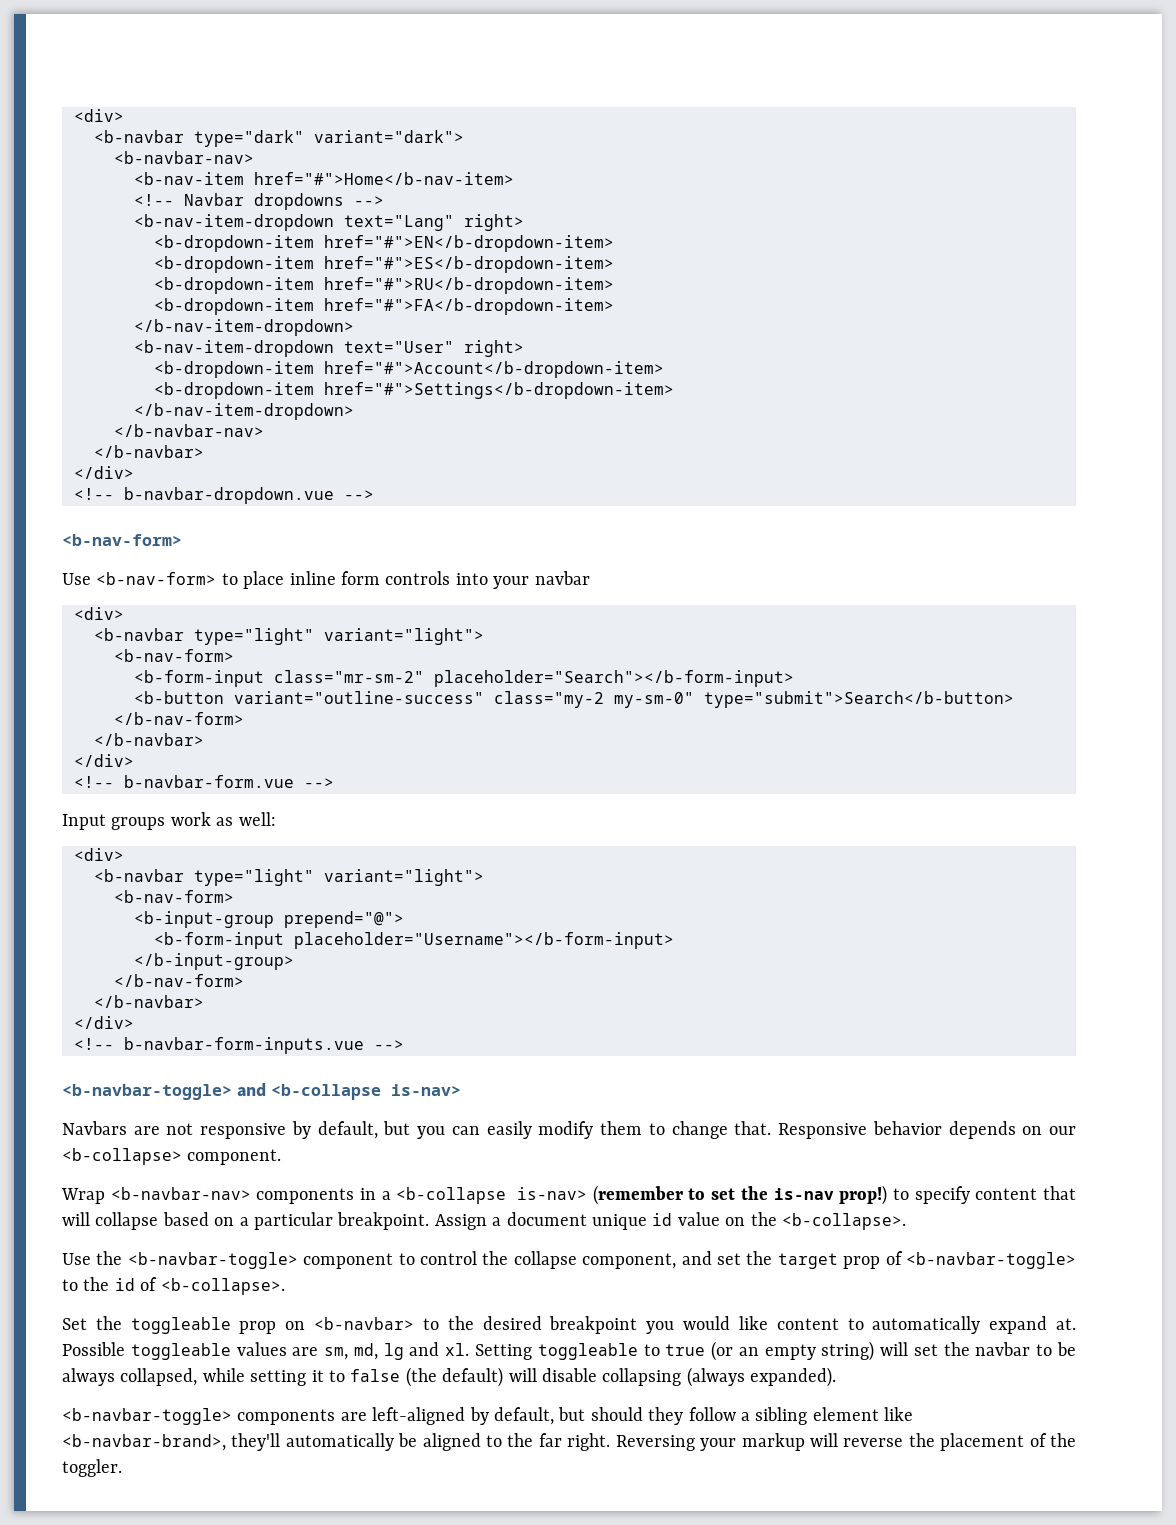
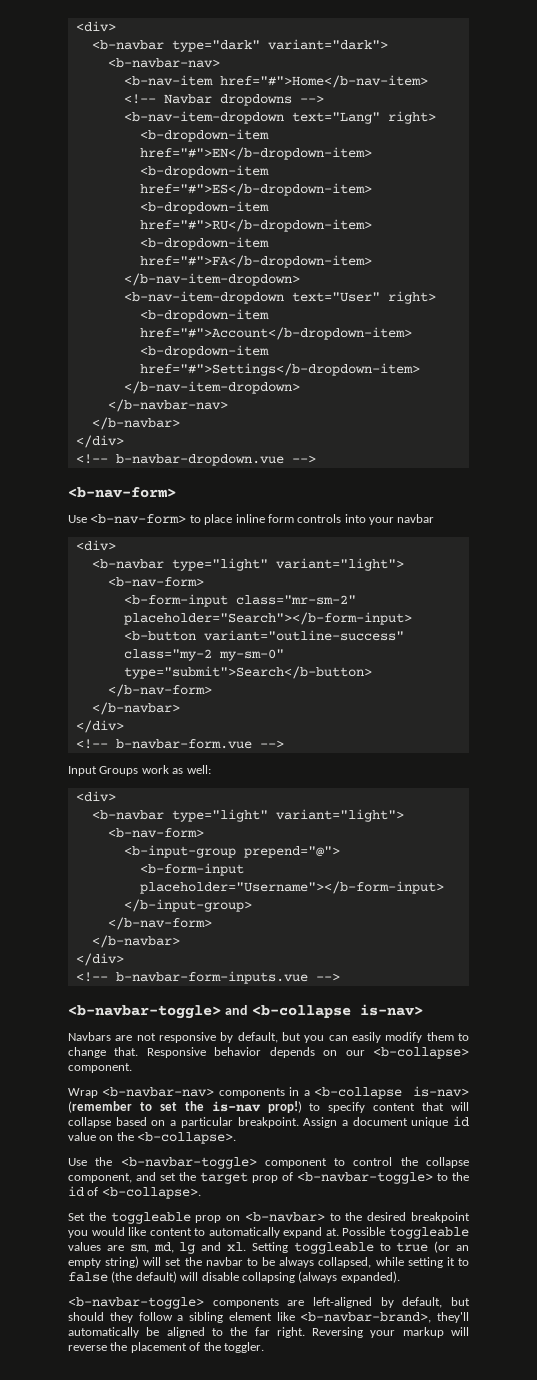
- Input groups work as well:
+ Input Groups work as well:

